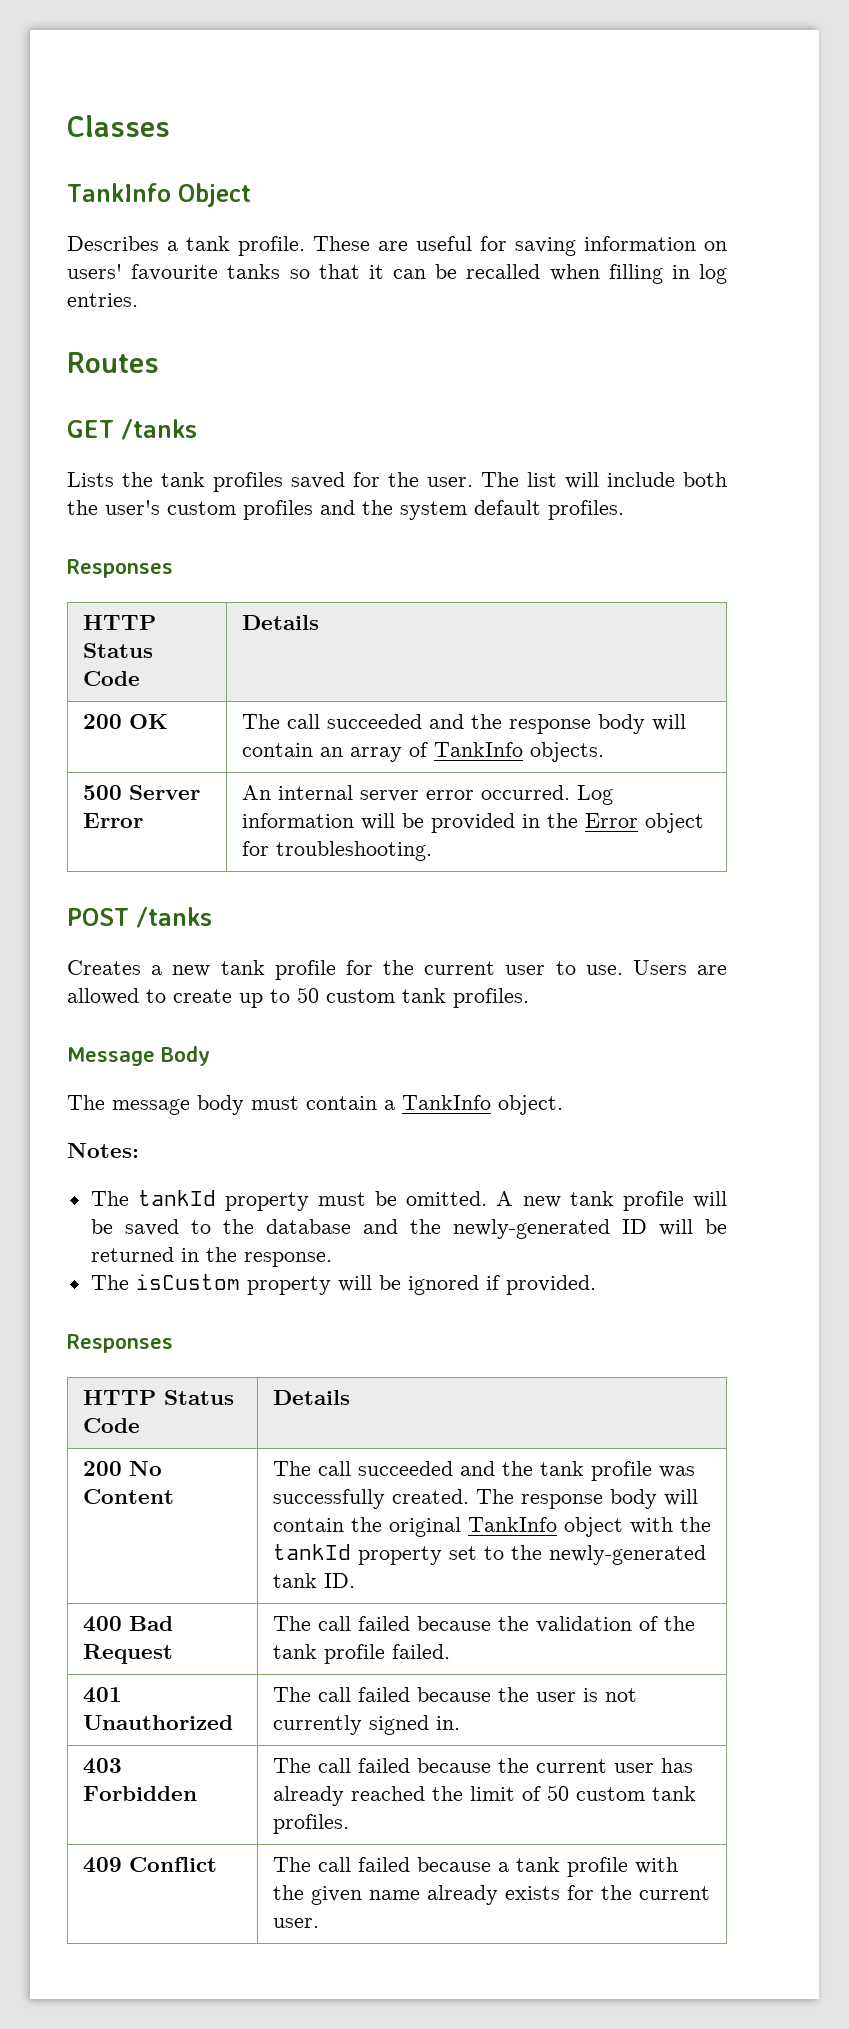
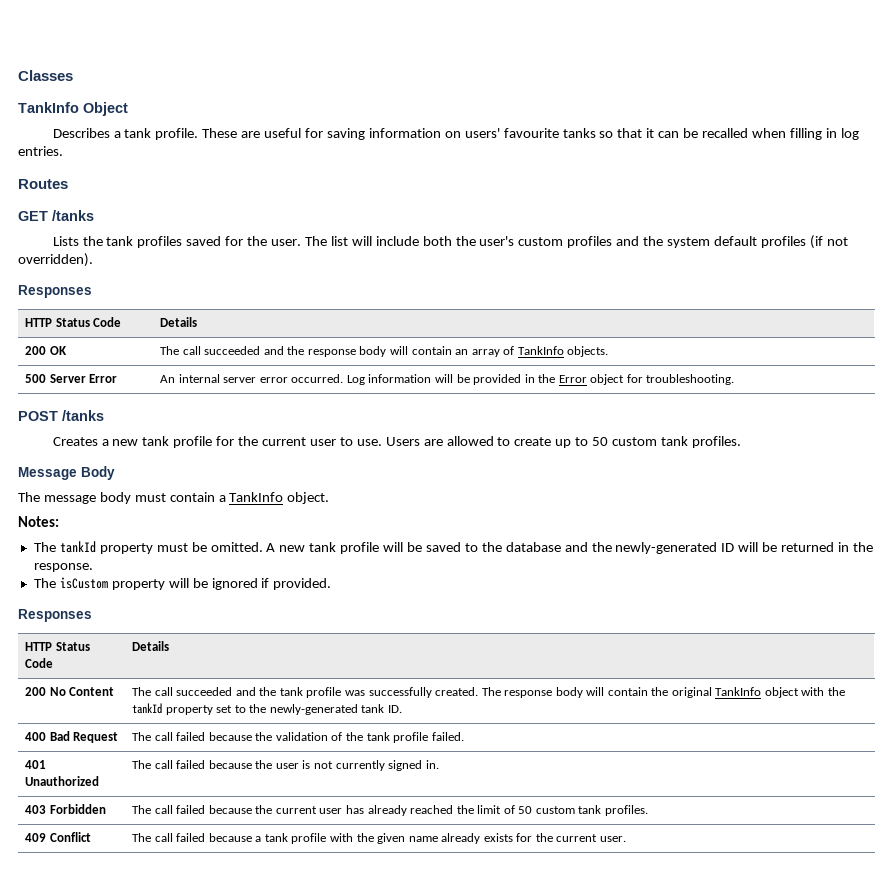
- The list will include both the user's custom profiles and the system default profiles.
+ The list will include both the user's custom profiles and the system default profiles (if not overridden).

